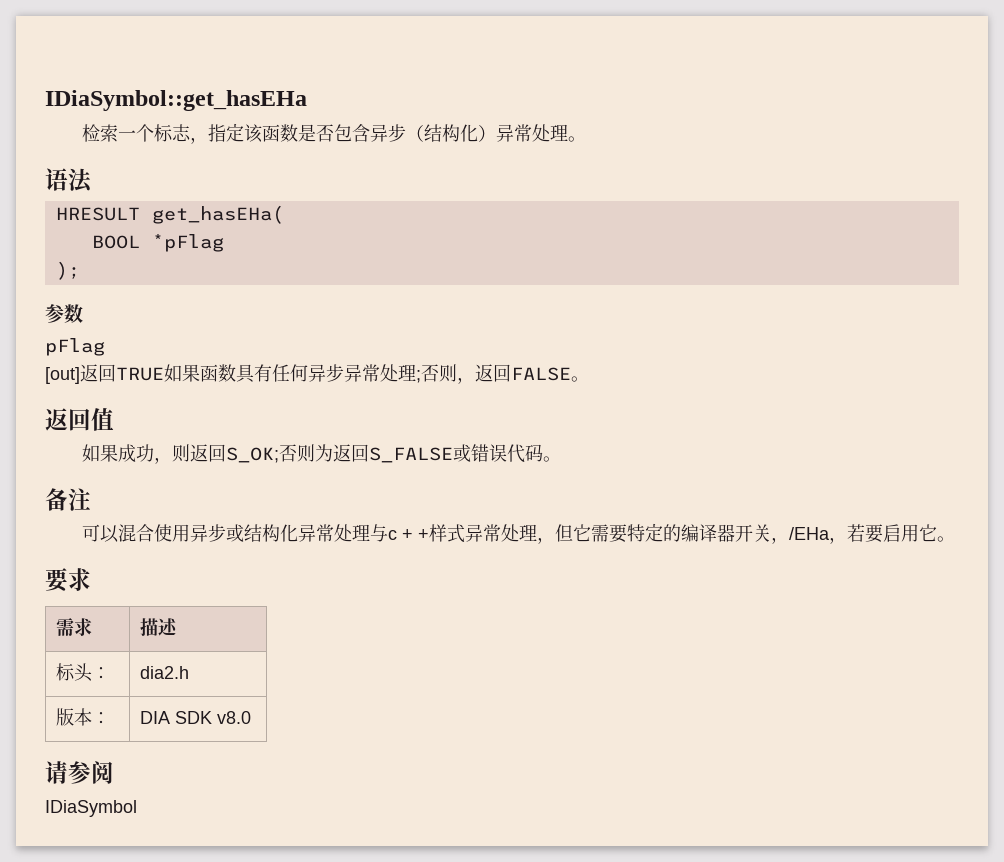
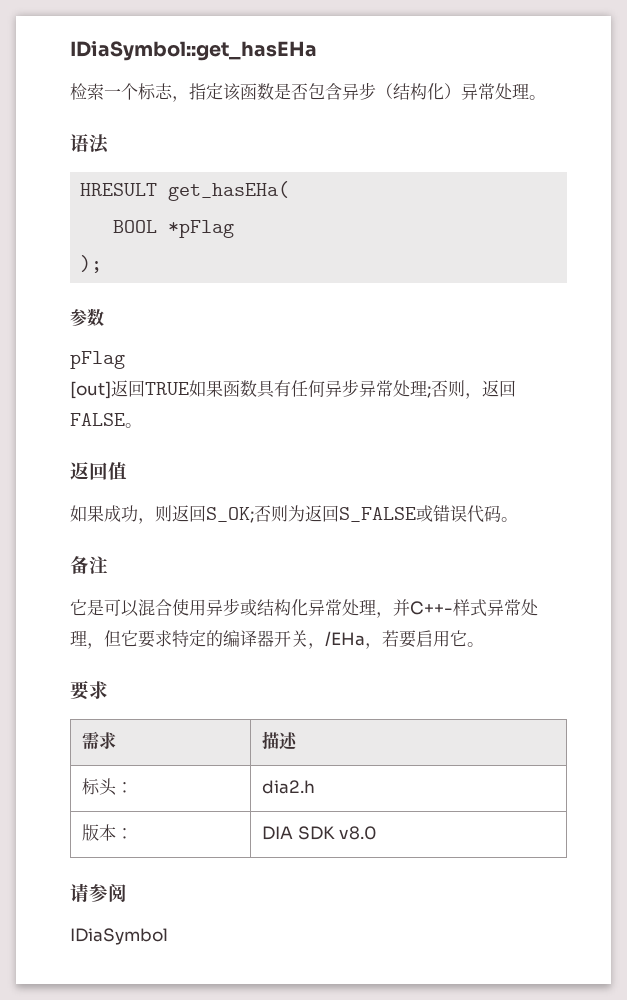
- 可以混合使用异步或结构化异常处理与c + +样式异常处理，但它需要特定的编译器开关，/EHa，若要启用它。
+ 它是可以混合使用异步或结构化异常处理，并C++-样式异常处理，但它要求特定的编译器开关，/EHa，若要启用它。

